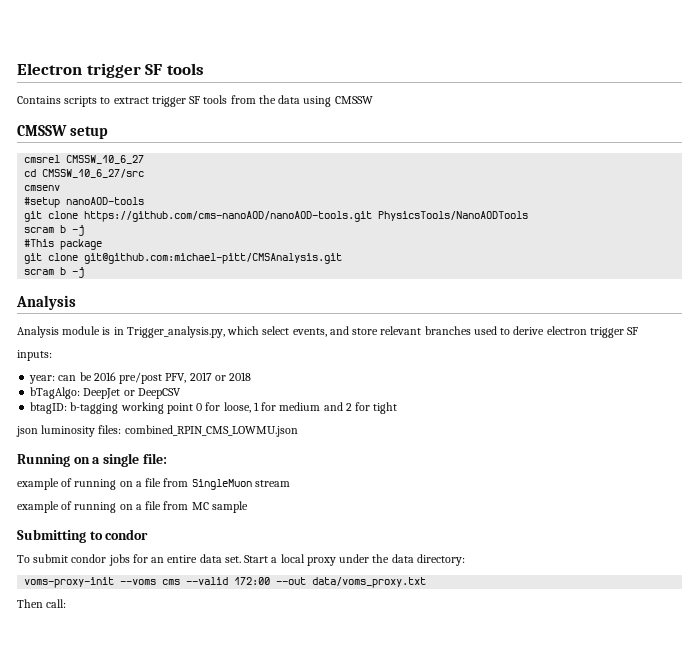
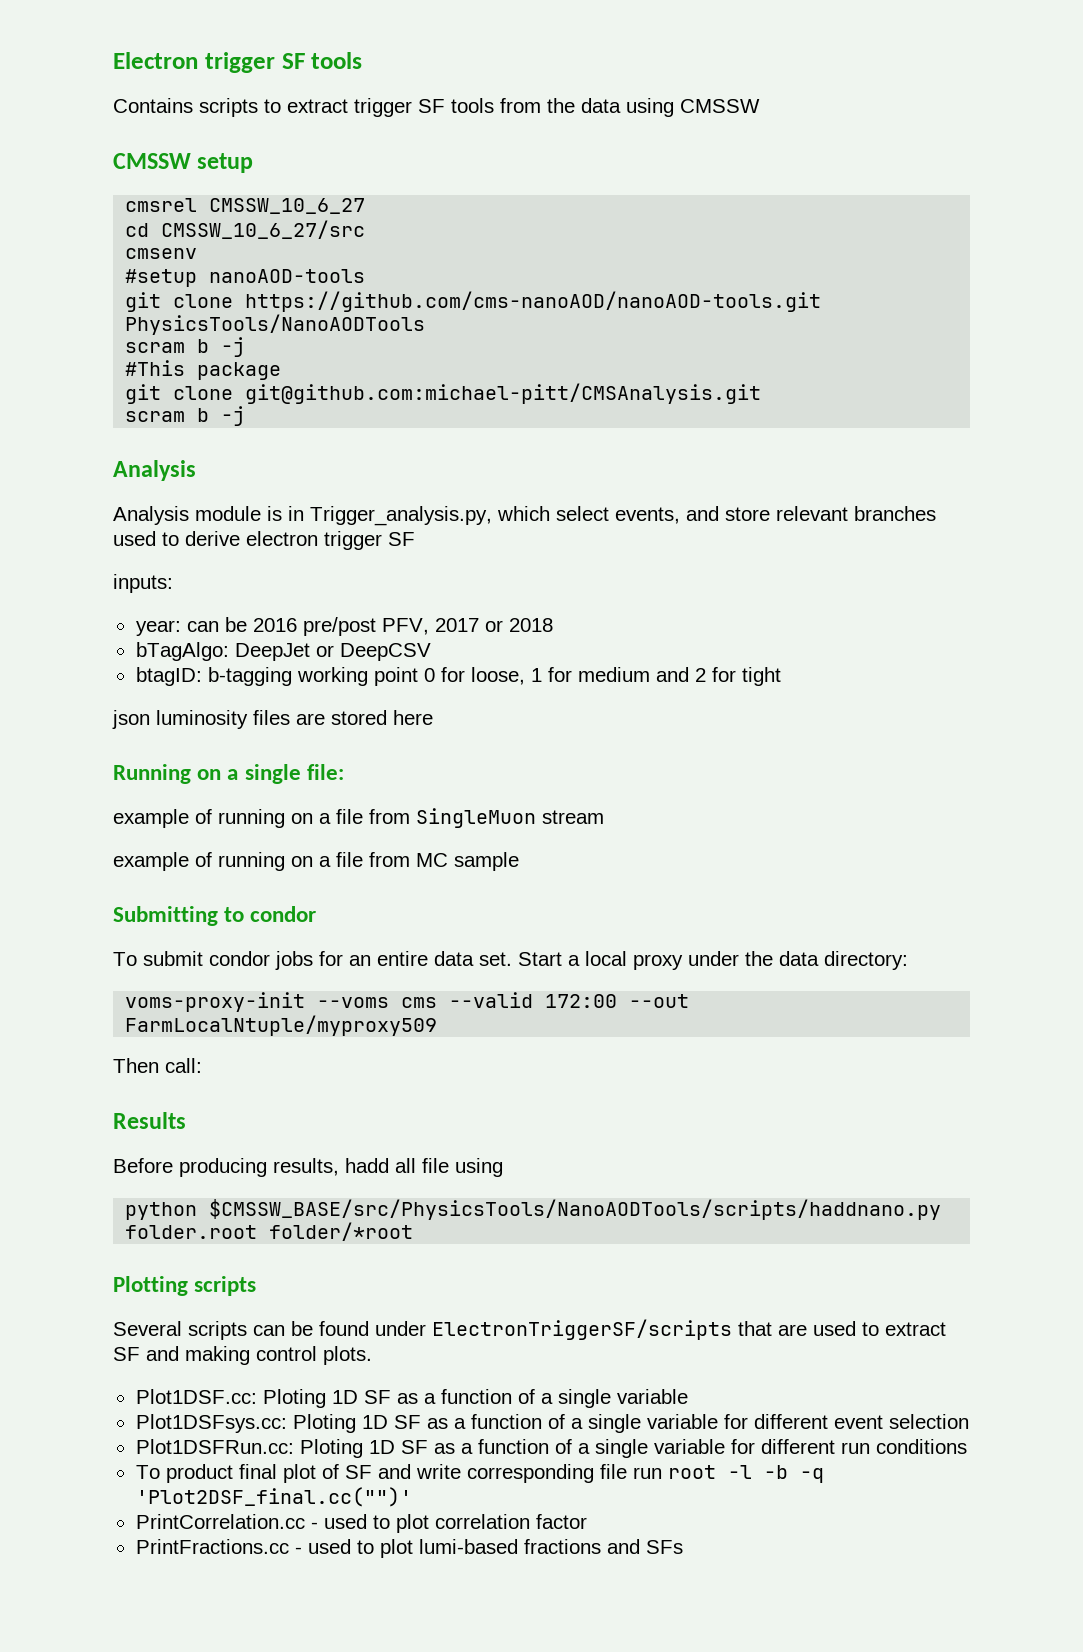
- json luminosity files: combined_RPIN_CMS_LOWMU.json
+ json luminosity files are stored here
- voms-proxy-init --voms cms --valid 172:00 --out data/voms_proxy.txt
+ voms-proxy-init --voms cms --valid 172:00 --out FarmLocalNtuple/myproxy509
+ Results
+ Before producing results, hadd all file using
+ python $CMSSW_BASE/src/PhysicsTools/NanoAODTools/scripts/haddnano.py folder.root folder/*root
+ Plotting scripts
+ Several scripts can be found under ElectronTriggerSF/scripts that are used to extract SF and making control plots.
+ Plot1DSF.cc: Ploting 1D SF as a function of a single variable
+ Plot1DSFsys.cc: Ploting 1D SF as a function of a single variable for different event selection
+ Plot1DSFRun.cc: Ploting 1D SF as a function of a single variable for different run conditions
+ To product final plot of SF and write corresponding file run root -l -b -q 'Plot2DSF_final.cc("")'
+ PrintCorrelation.cc - used to plot correlation factor
+ PrintFractions.cc - used to plot lumi-based fractions and SFs

